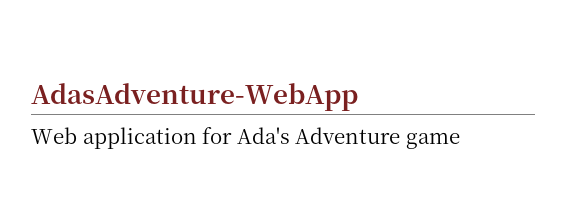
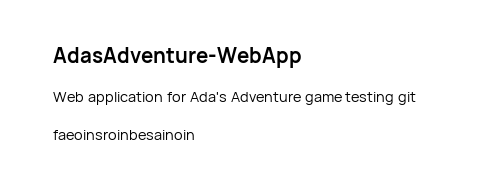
- Web application for Ada's Adventure game
+ Web application for Ada's Adventure game testing git
+ faeoinsroinbesainoin

